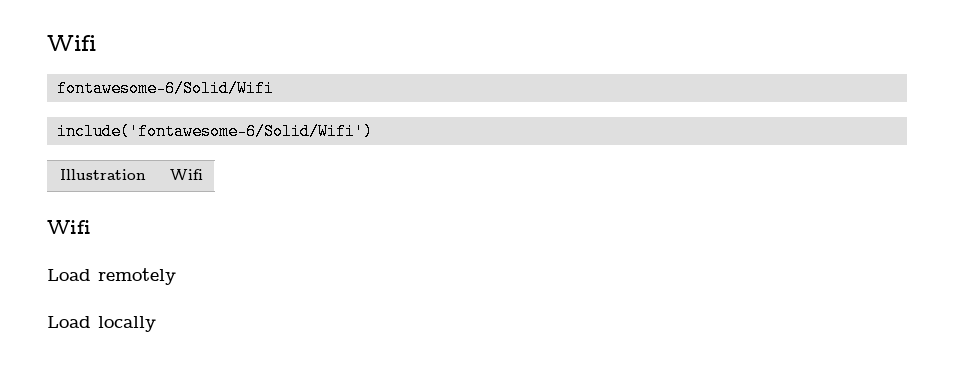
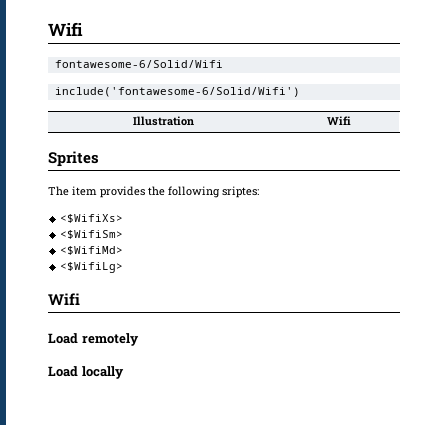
+ Sprites
+ The item provides the following sriptes:
+ <$WifiXs>
+ <$WifiSm>
+ <$WifiMd>
+ <$WifiLg>

